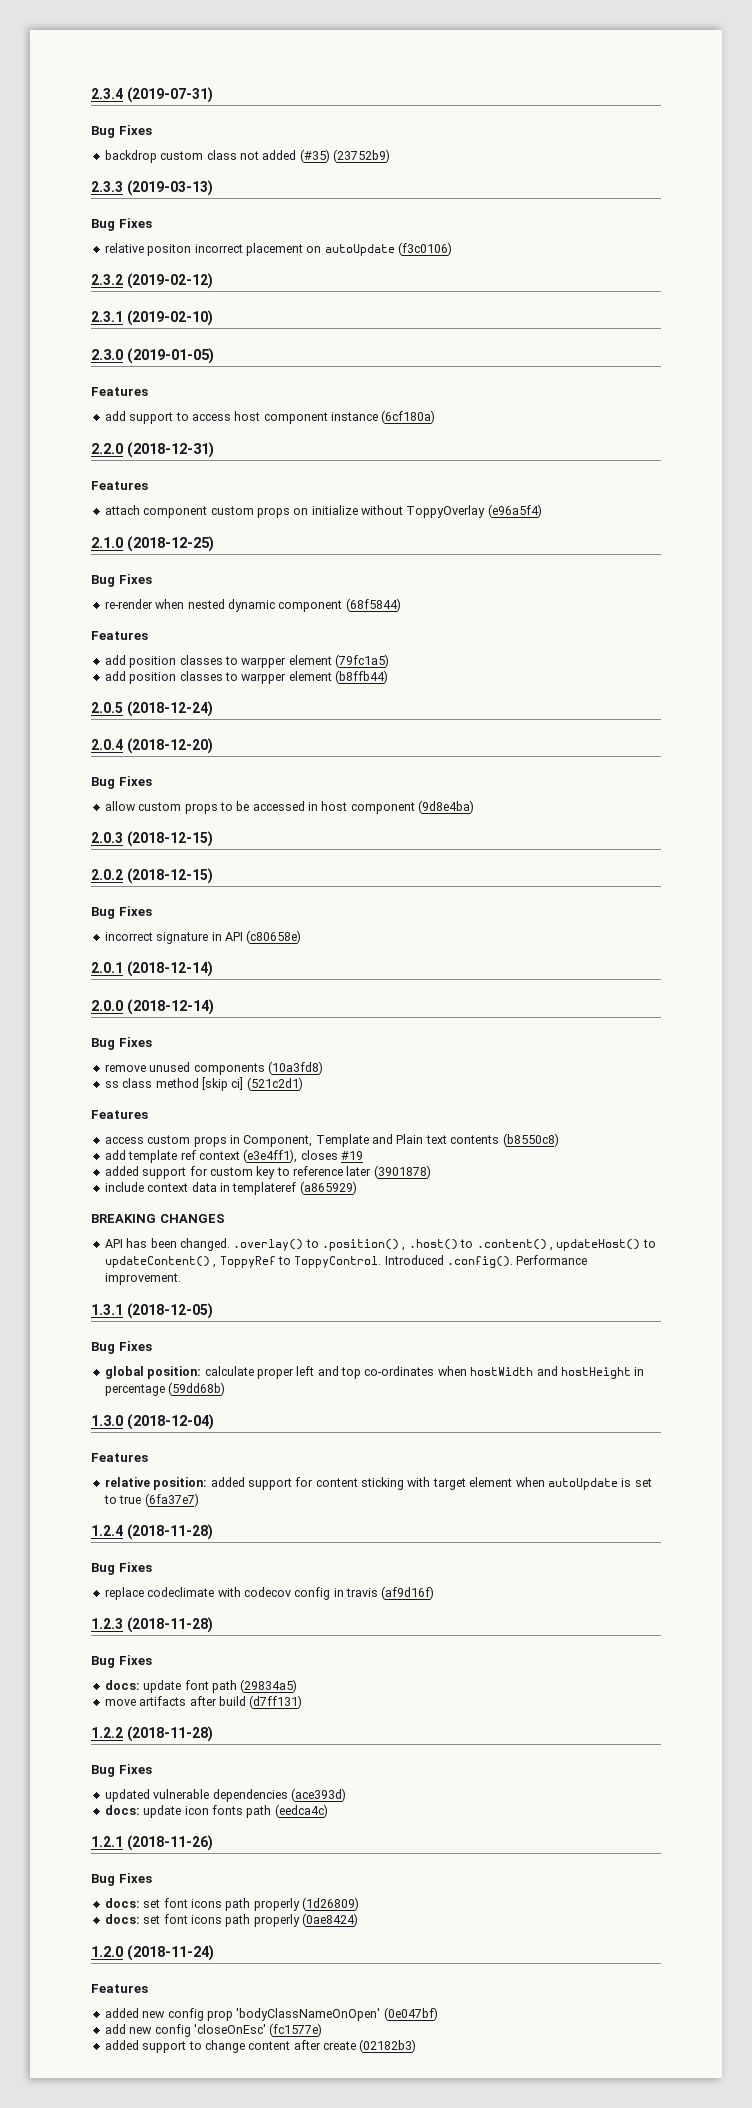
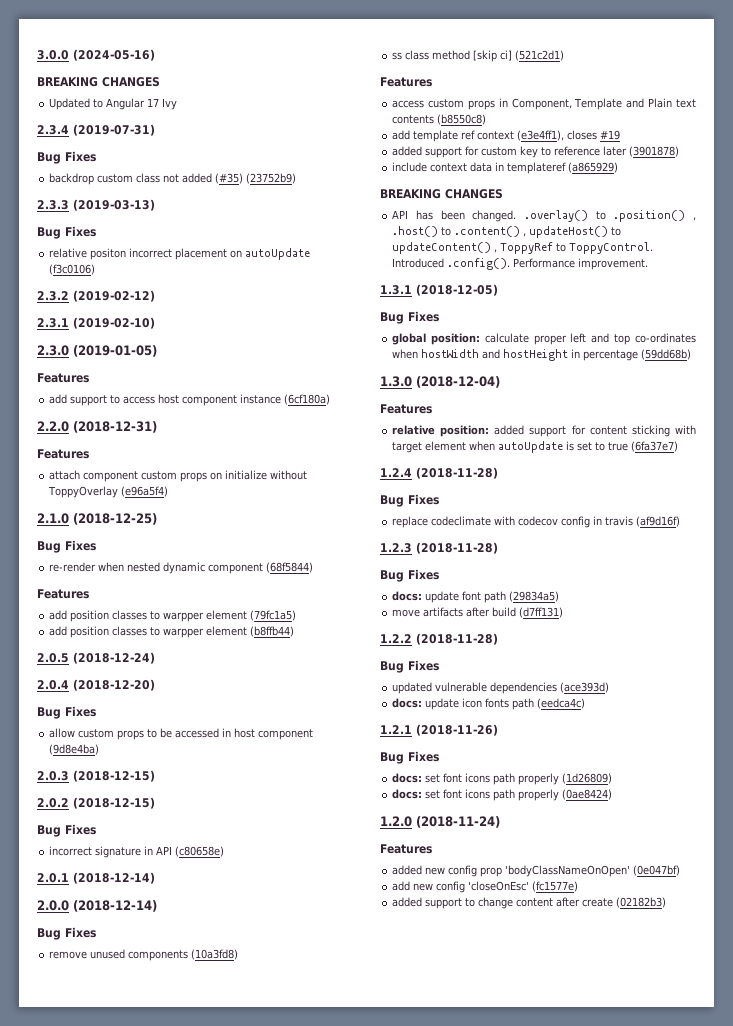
+ 3.0.0 (2024-05-16)
+ BREAKING CHANGES
+ Updated to Angular 17 Ivy

